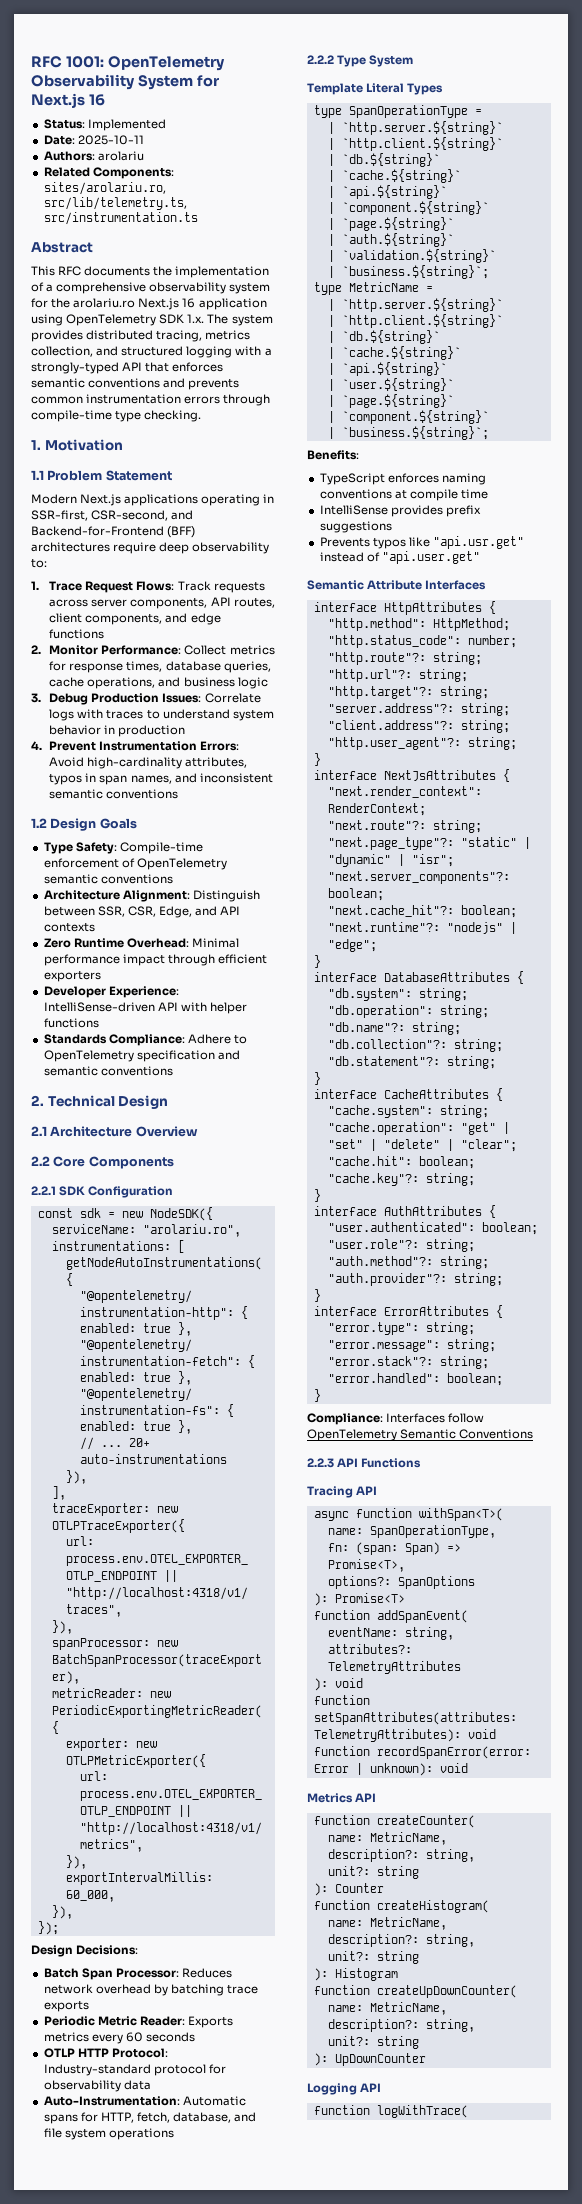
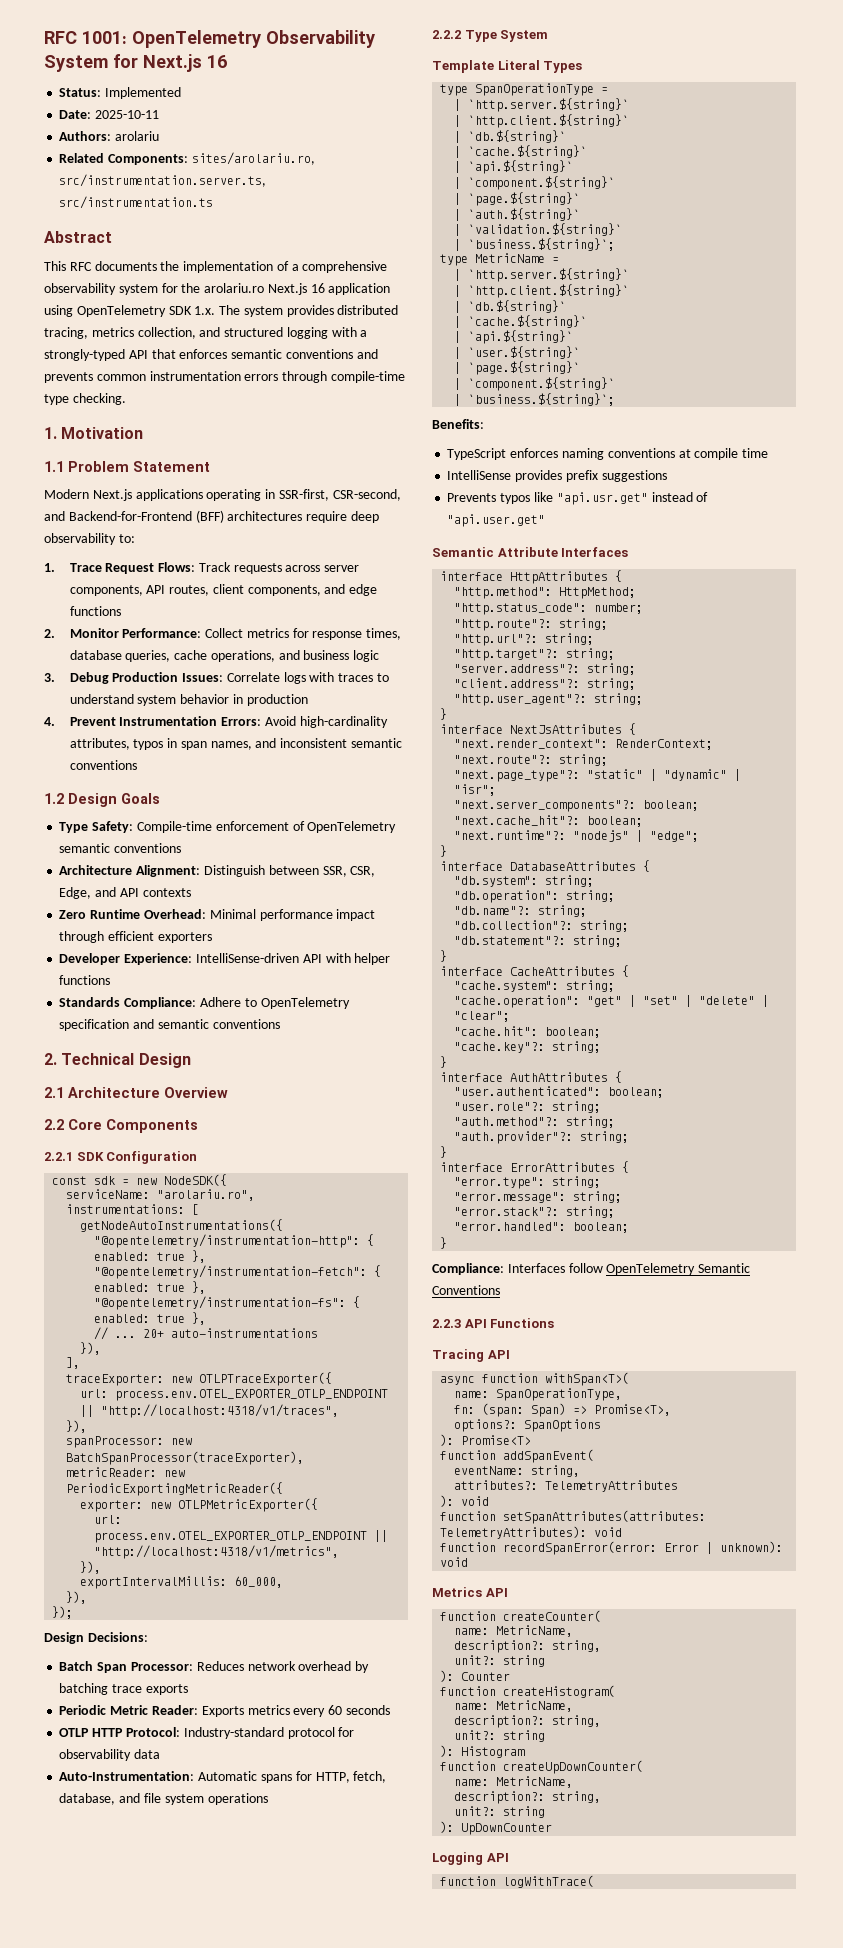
- Related Components: sites/arolariu.ro, src/lib/telemetry.ts, src/instrumentation.ts
+ Related Components: sites/arolariu.ro, src/instrumentation.server.ts, src/instrumentation.ts

